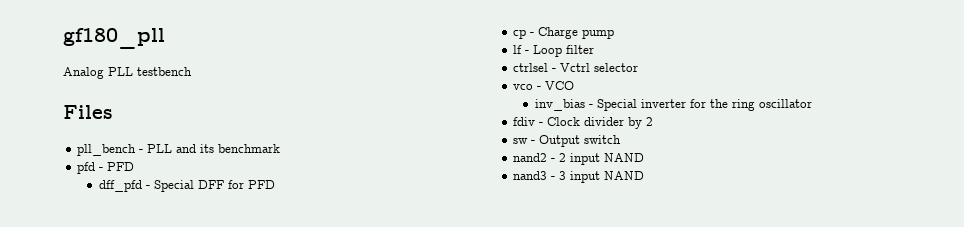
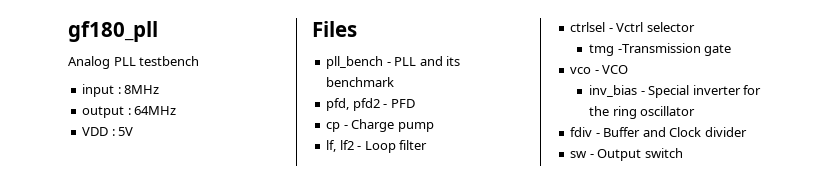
+ input : 8MHz
+ output : 64MHz
+ VDD : 5V
- pfd - PFD
+ pfd, pfd2 - PFD
- dff_pfd - Special DFF for PFD
- lf - Loop filter
+ lf, lf2 - Loop filter
+ tmg -Transmission gate
- fdiv - Clock divider by 2
+ fdiv - Buffer and Clock divider
- nand2 - 2 input NAND
- nand3 - 3 input NAND

